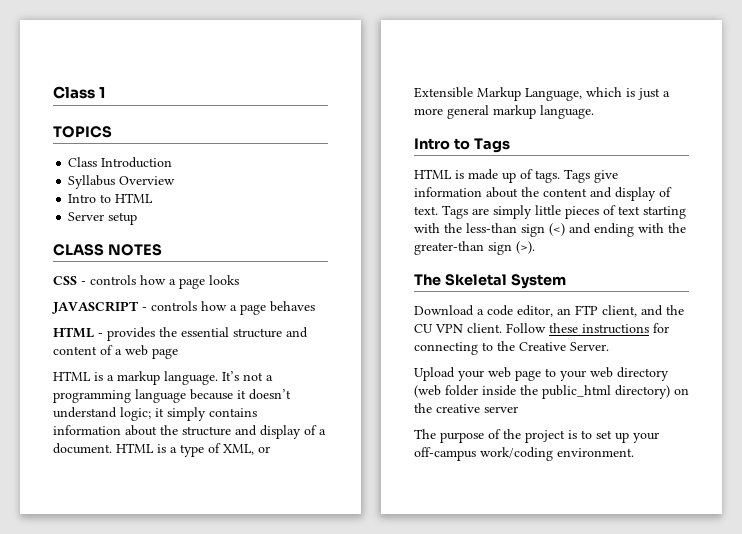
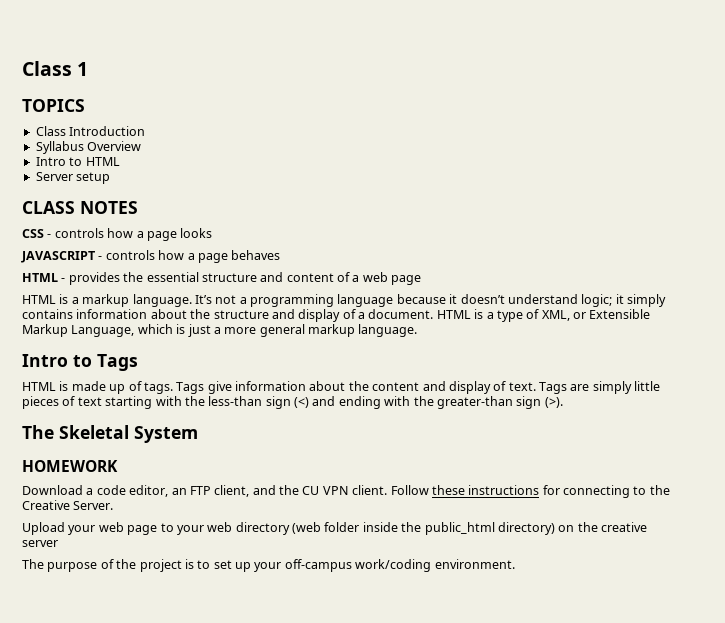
+ HOMEWORK

